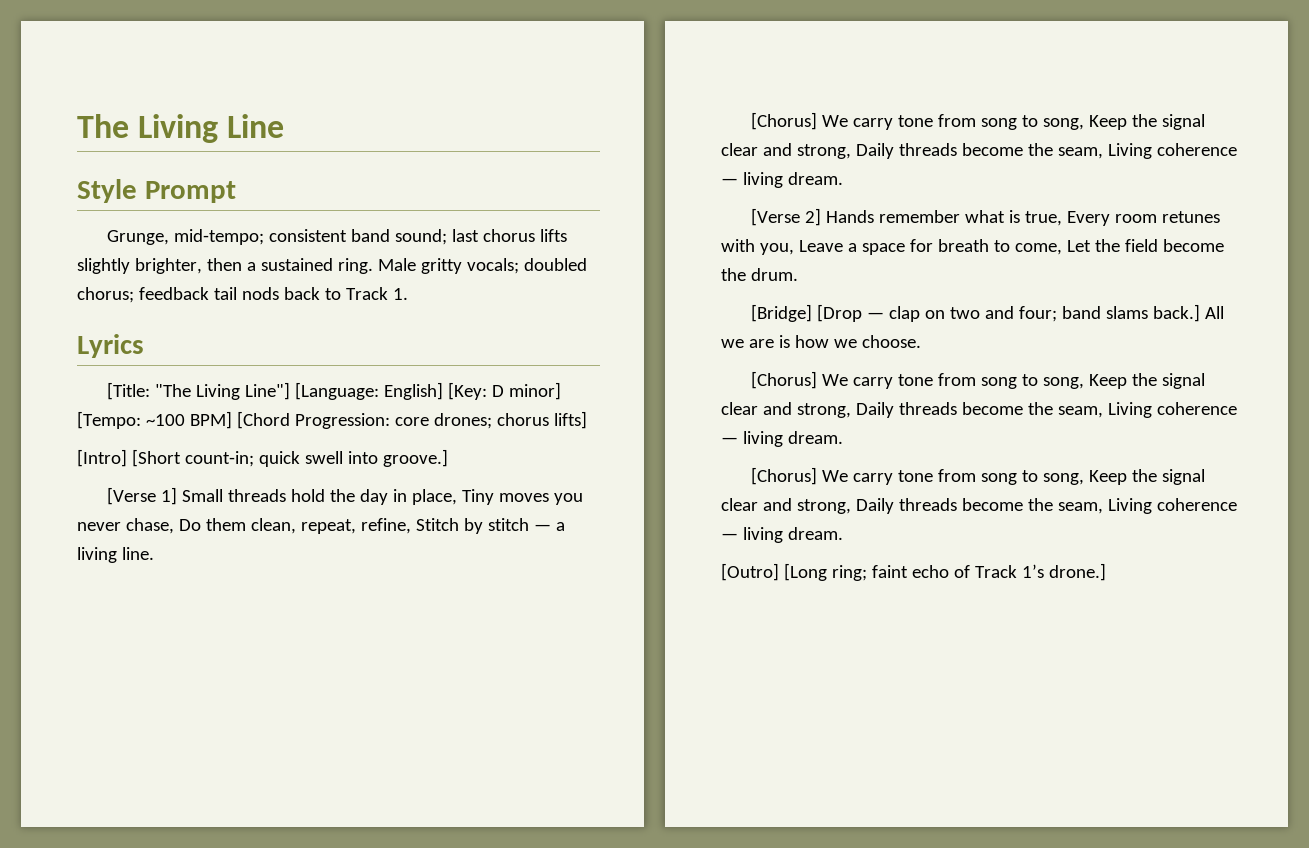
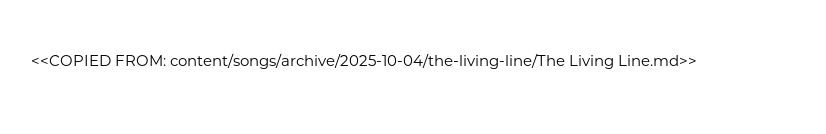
- The Living Line
- Style Prompt
- Grunge, mid‑tempo; consistent band sound; last chorus lifts slightly brighter, then a sustained ring. Male gritty vocals; doubled chorus; feedback tail nods back to Track 1.
- Lyrics
- [Title: "The Living Line"] [Language: English] [Key: D minor] [Tempo: ~100 BPM] [Chord Progression: core drones; chorus lifts]
- [Intro] [Short count‑in; quick swell into groove.]
- [Verse 1] Small threads hold the day in place, Tiny moves you never chase, Do them clean, repeat, refine, Stitch by stitch — a living line.
- [Chorus] We carry tone from song to song, Keep the signal clear and strong, Daily threads become the seam, Living coherence — living dream.
- [Verse 2] Hands remember what is true, Every room retunes with you, Leave a space for breath to come, Let the field become the drum.
- [Bridge] [Drop — clap on two and four; band slams back.] All we are is how we choose.
- [Chorus] We carry tone from song to song, Keep the signal clear and strong, Daily threads become the seam, Living coherence — living dream.
- [Chorus] We carry tone from song to song, Keep the signal clear and strong, Daily threads become the seam, Living coherence — living dream.
- [Outro] [Long ring; faint echo of Track 1’s drone.]
+ <<COPIED FROM: content/songs/archive/2025-10-04/the-living-line/The Living Line.md>>

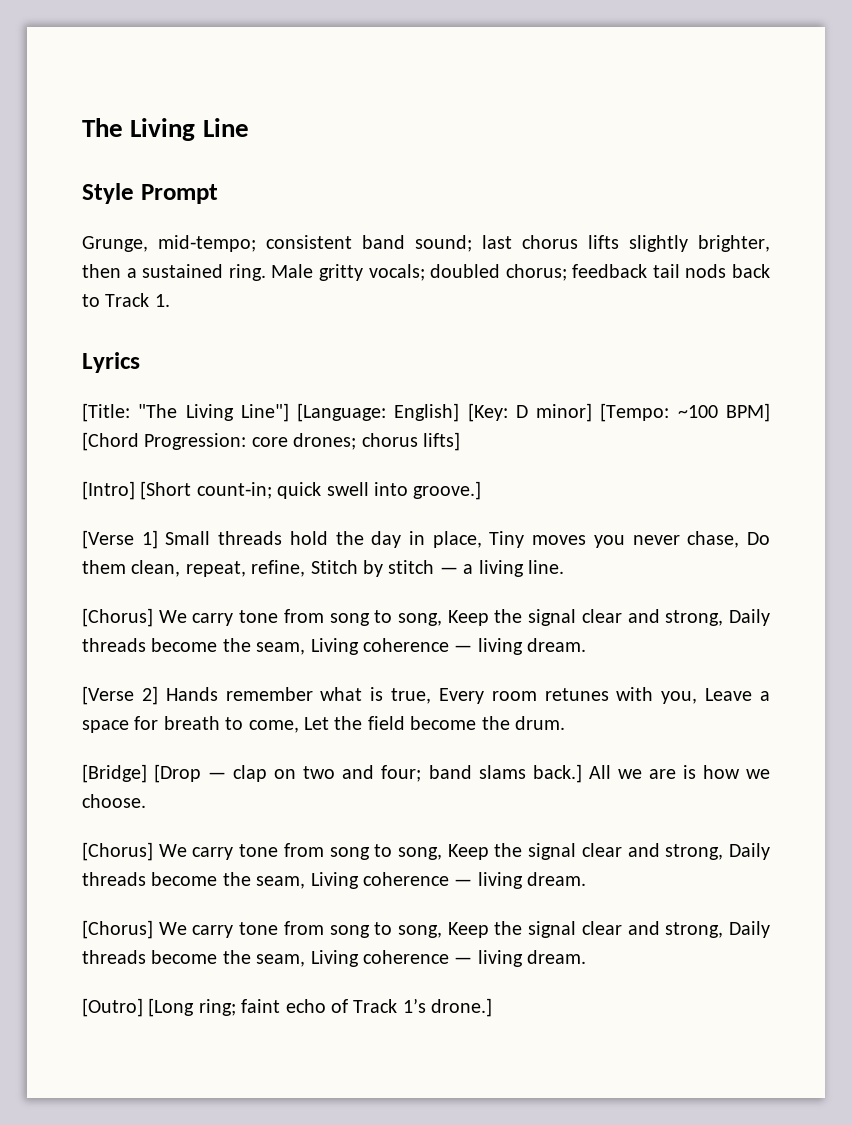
- <<COPIED FROM: content/songs/archive/2025-10-04/the-living-line/The Living Line.md>>
+ The Living Line
+ Style Prompt
+ Grunge, mid‑tempo; consistent band sound; last chorus lifts slightly brighter, then a sustained ring. Male gritty vocals; doubled chorus; feedback tail nods back to Track 1.
+ Lyrics
+ [Title: "The Living Line"] [Language: English] [Key: D minor] [Tempo: ~100 BPM] [Chord Progression: core drones; chorus lifts]
+ [Intro] [Short count‑in; quick swell into groove.]
+ [Verse 1] Small threads hold the day in place, Tiny moves you never chase, Do them clean, repeat, refine, Stitch by stitch — a living line.
+ [Chorus] We carry tone from song to song, Keep the signal clear and strong, Daily threads become the seam, Living coherence — living dream.
+ [Verse 2] Hands remember what is true, Every room retunes with you, Leave a space for breath to come, Let the field become the drum.
+ [Bridge] [Drop — clap on two and four; band slams back.] All we are is how we choose.
+ [Chorus] We carry tone from song to song, Keep the signal clear and strong, Daily threads become the seam, Living coherence — living dream.
+ [Chorus] We carry tone from song to song, Keep the signal clear and strong, Daily threads become the seam, Living coherence — living dream.
+ [Outro] [Long ring; faint echo of Track 1’s drone.]

